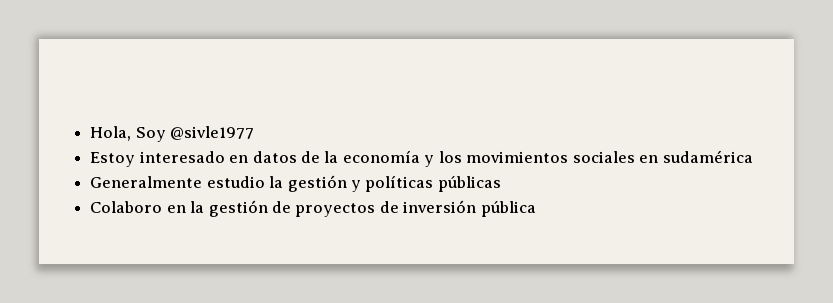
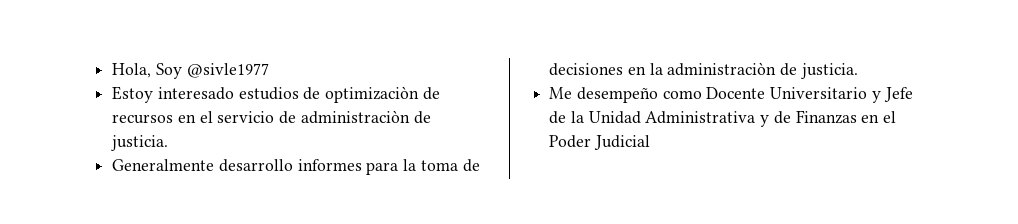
- Estoy interesado en datos de la economía y los movimientos sociales en sudamérica
- Generalmente estudio la gestión y políticas públicas
- Colaboro en la gestión de proyectos de inversión pública
+ Estoy interesado estudios de optimizaciòn de recursos en el servicio de administraciòn de justicia.
+ Generalmente desarrollo informes para la toma de decisiones en la administraciòn de justicia.
+ Me desempeño como Docente Universitario y Jefe de la Unidad Administrativa y de Finanzas en el Poder Judicial

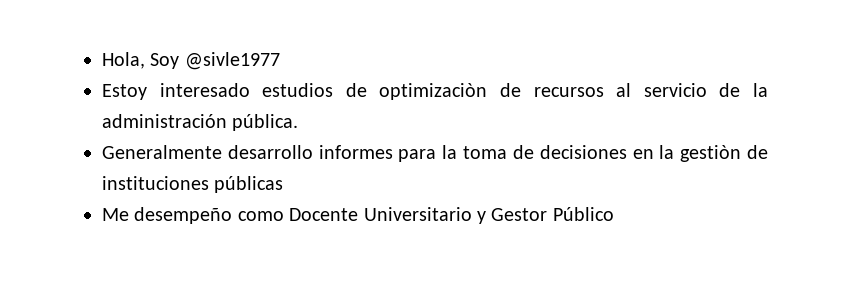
- Estoy interesado estudios de optimizaciòn de recursos en el servicio de administraciòn de justicia.
+ Estoy interesado estudios de optimizaciòn de recursos al servicio de la administración pública.
- Generalmente desarrollo informes para la toma de decisiones en la administraciòn de justicia.
+ Generalmente desarrollo informes para la toma de decisiones en la gestiòn de instituciones públicas
- Me desempeño como Docente Universitario y Jefe de la Unidad Administrativa y de Finanzas en el Poder Judicial
+ Me desempeño como Docente Universitario y Gestor Público

